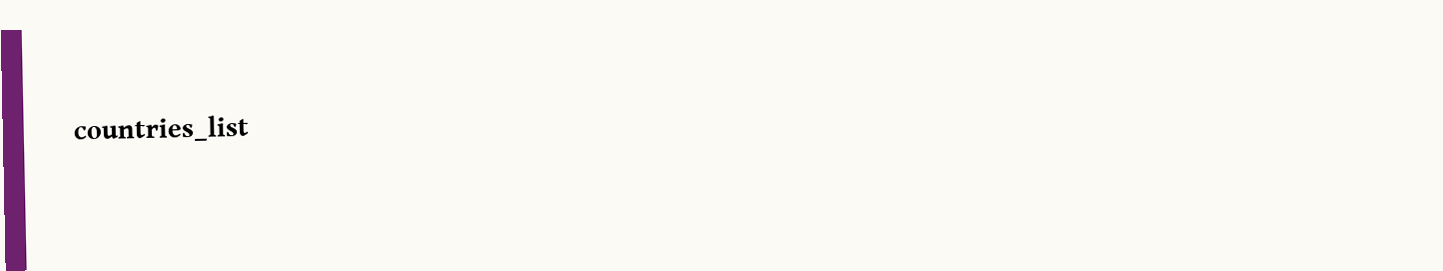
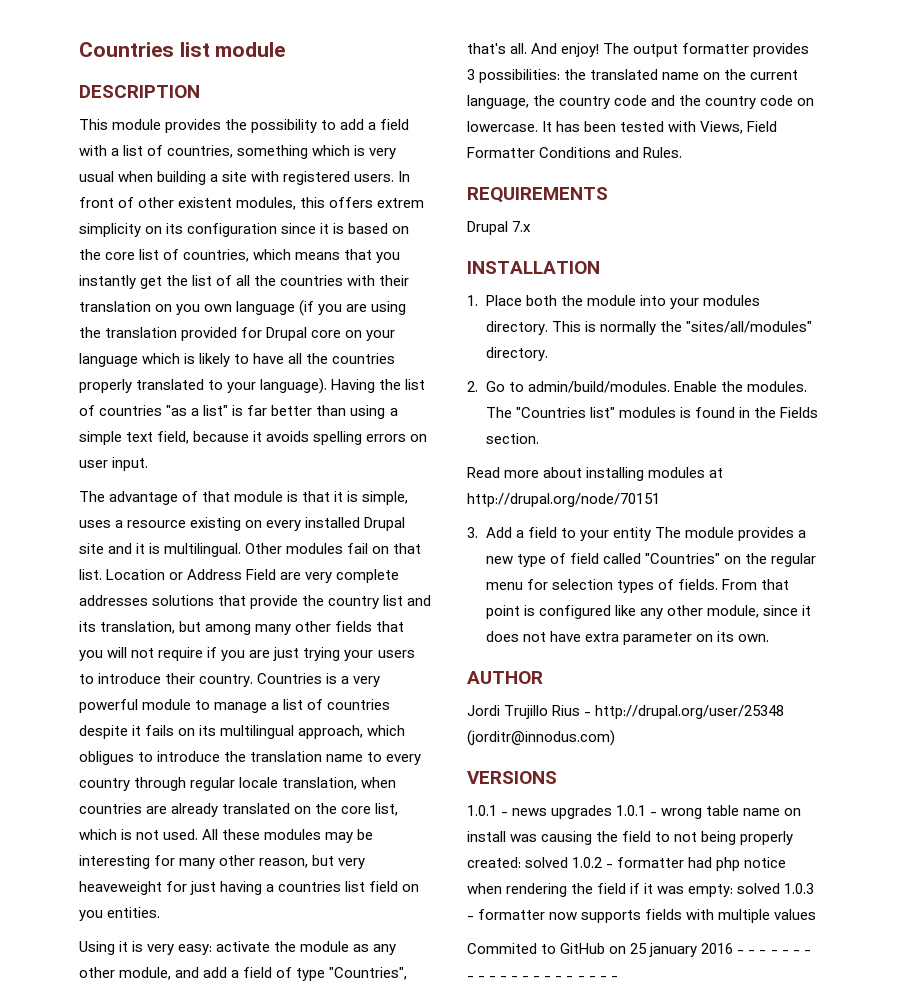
- countries_list
+ Countries list module
+ DESCRIPTION
+ This module provides the possibility to add a field with a list of countries, something which is very usual when building a site with registered users. In front of other existent modules, this offers extrem simplicity on its configuration since it is based on the core list of countries, which means that you instantly get the list of all the countries with their translation on you own language (if you are using the translation provided for Drupal core on your language which is likely to have all the countries properly translated to your language). Having the list of countries "as a list" is far better than using a simple text field, because it avoids spelling errors on user input.
+ The advantage of that module is that it is simple, uses a resource existing on every installed Drupal site and it is multilingual. Other modules fail on that list. Location or Address Field are very complete addresses solutions that provide the country list and its translation, but among many other fields that you will not require if you are just trying your users to introduce their country. Countries is a very powerful module to manage a list of countries despite it fails on its multilingual approach, which obligues to introduce the translation name to every country through regular locale translation, when countries are already translated on the core list, which is not used. All these modules may be interesting for many other reason, but very heaveweight for just having a countries list field on you entities.
+ Using it is very easy: activate the module as any other module, and add a field of type "Countries", that's all. And enjoy! The output formatter provides 3 possibilities: the translated name on the current language, the country code and the country code on lowercase. It has been tested with Views, Field Formatter Conditions and Rules.
+ REQUIREMENTS
+ Drupal 7.x
+ INSTALLATION
+ 1. Place both the module into your modules directory. This is normally the "sites/all/modules" directory.
+ 2. Go to admin/build/modules. Enable the modules. The "Countries list" modules is found in the Fields section.
+ Read more about installing modules at http://drupal.org/node/70151
+ 3. Add a field to your entity The module provides a new type of field called "Countries" on the regular menu for selection types of fields. From that point is configured like any other module, since it does not have extra parameter on its own.
+ AUTHOR
+ Jordi Trujillo Rius - http://drupal.org/user/25348 (jorditr@innodus.com)
+ VERSIONS
+ 1.0.1 - news upgrades 1.0.1 - wrong table name on install was causing the field to not being properly created: solved 1.0.2 - formatter had php notice when rendering the field if it was empty: solved 1.0.3 - formatter now supports fields with multiple values
+ Commited to GitHub on 25 january 2016 - - - - - - - - - - - - - - - - - - - - -

